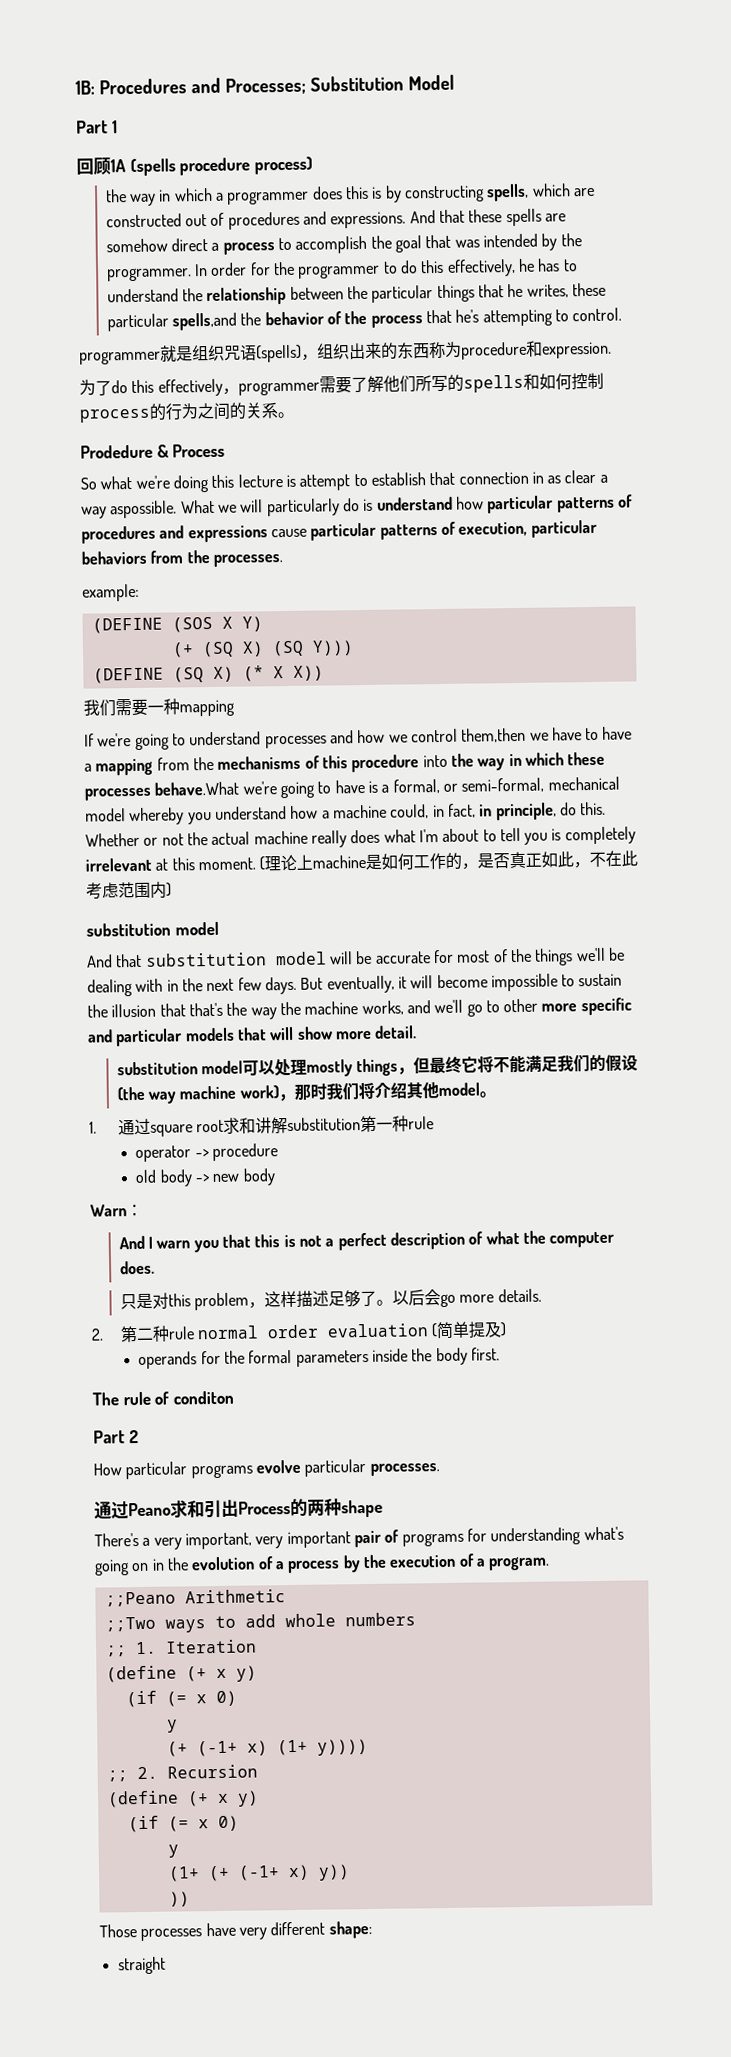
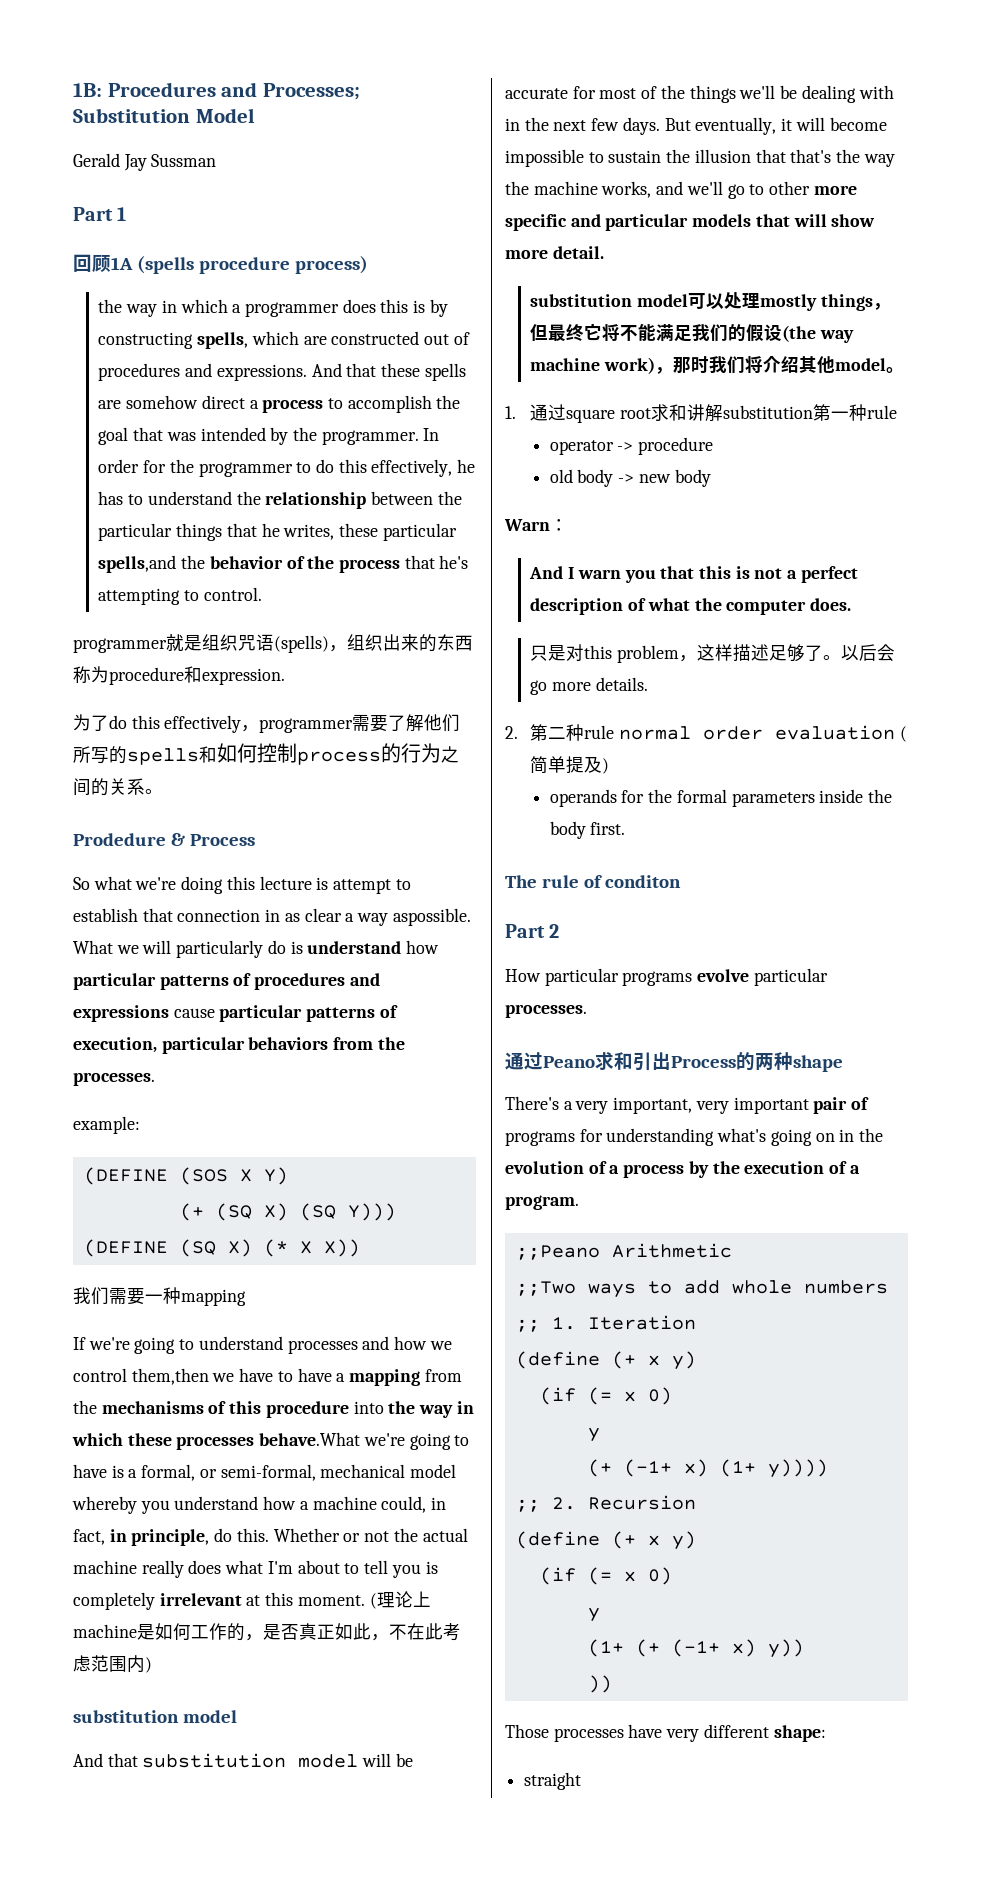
+ Gerald Jay Sussman

